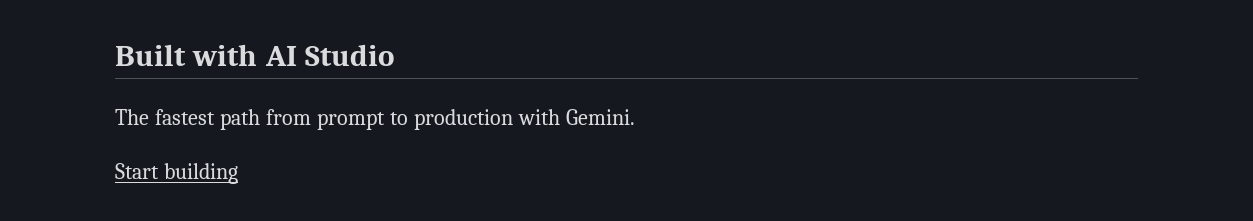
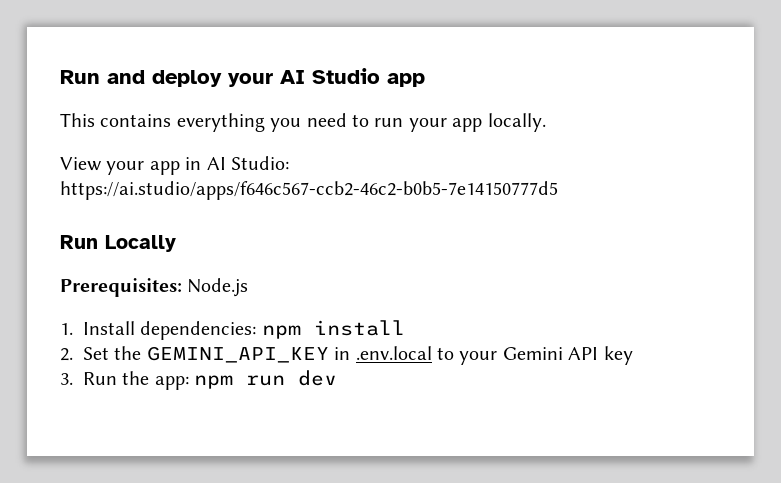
- Built with AI Studio
- The fastest path from prompt to production with Gemini.
- Start building
+ Run and deploy your AI Studio app
+ This contains everything you need to run your app locally.
+ View your app in AI Studio: https://ai.studio/apps/f646c567-ccb2-46c2-b0b5-7e14150777d5
+ Run Locally
+ Prerequisites: Node.js
+ 1. Install dependencies: npm install
+ 2. Set the GEMINI_API_KEY in .env.local to your Gemini API key
+ 3. Run the app: npm run dev

